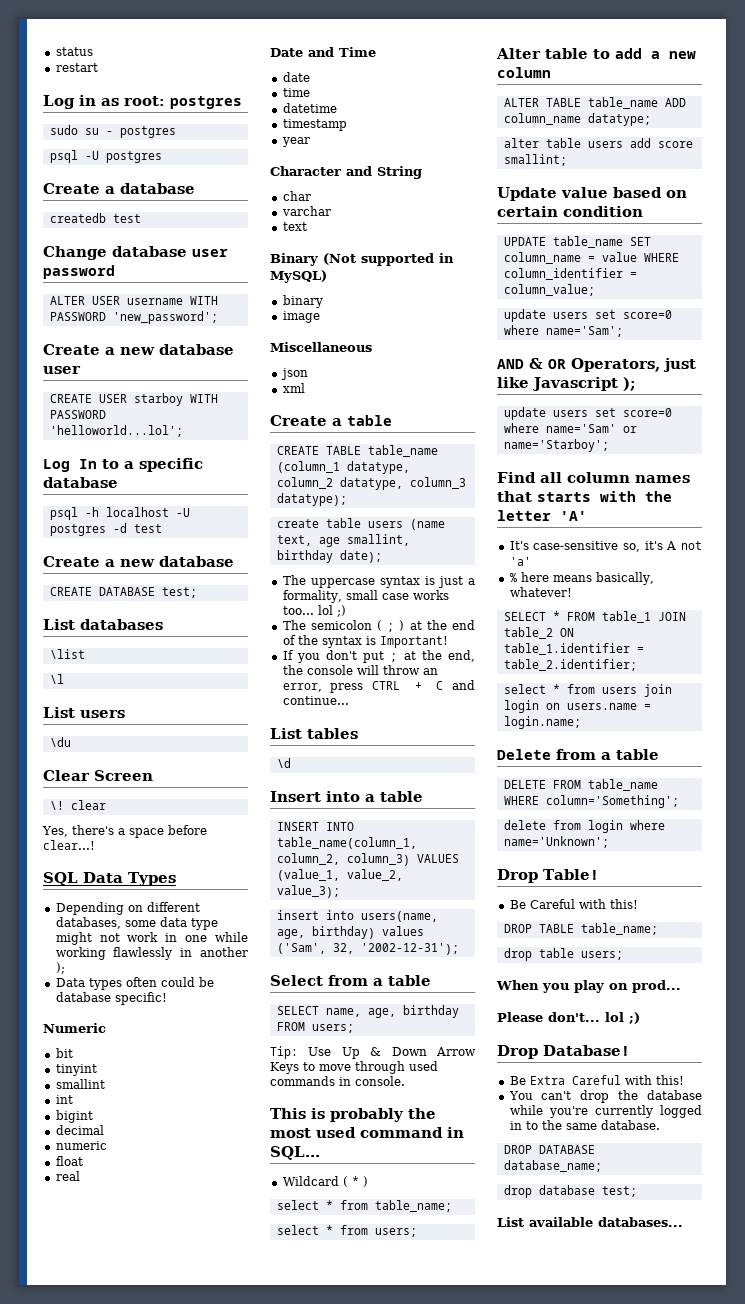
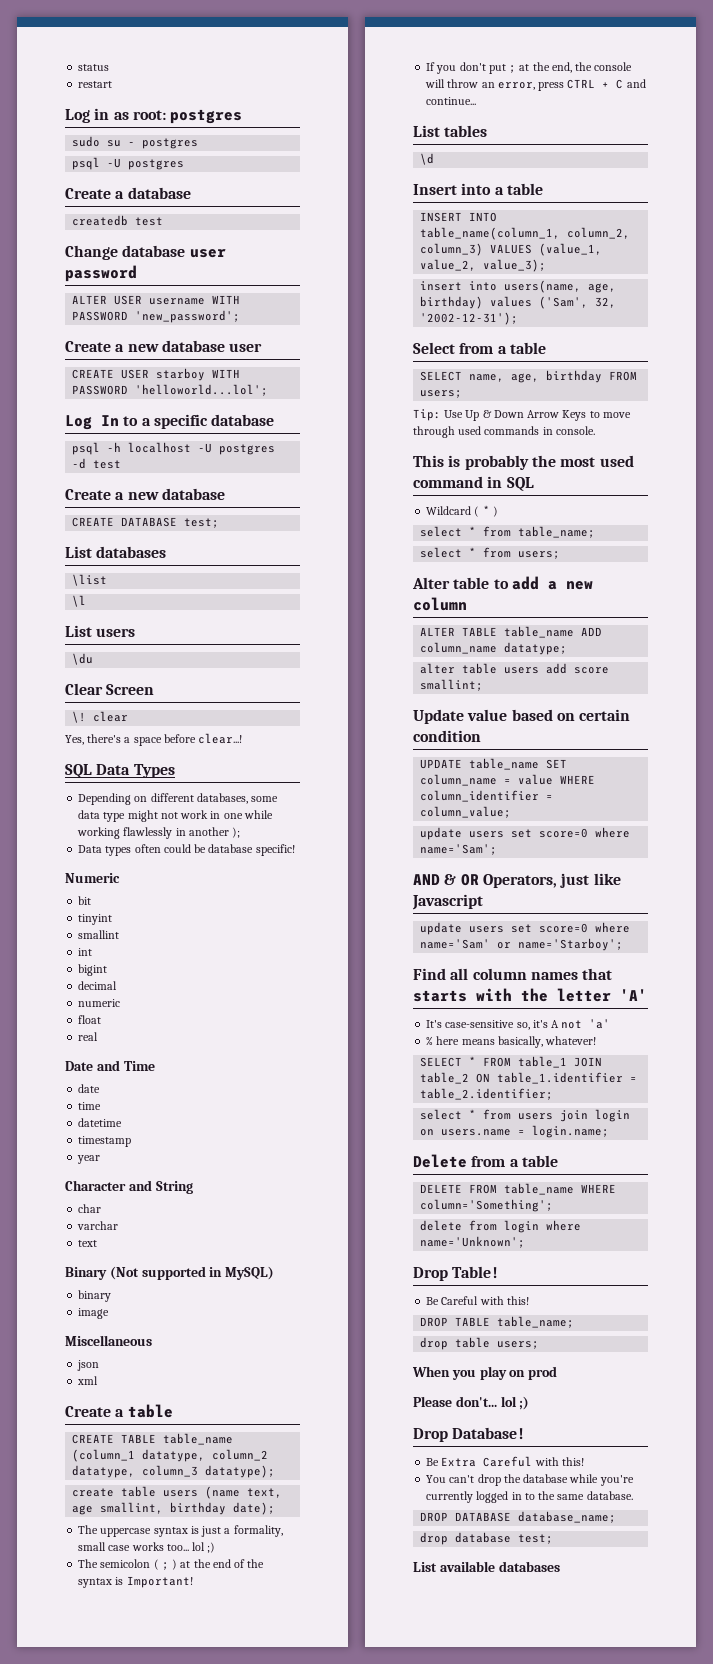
- This is probably the most used command in SQL...
+ This is probably the most used command in SQL
- AND & OR Operators, just like Javascript );
+ AND & OR Operators, just like Javascript
- When you play on prod...
+ When you play on prod
- List available databases...
+ List available databases

